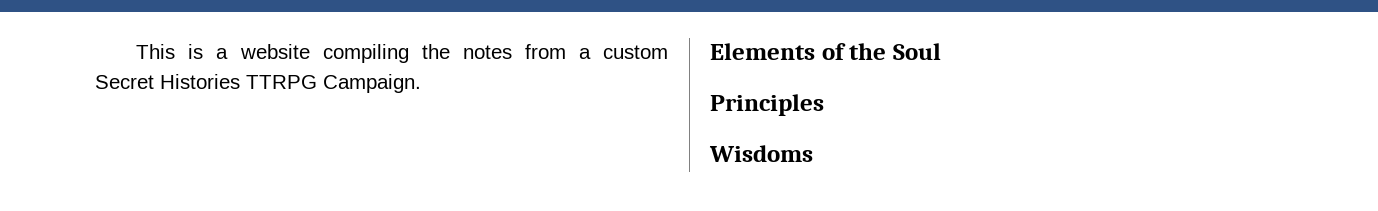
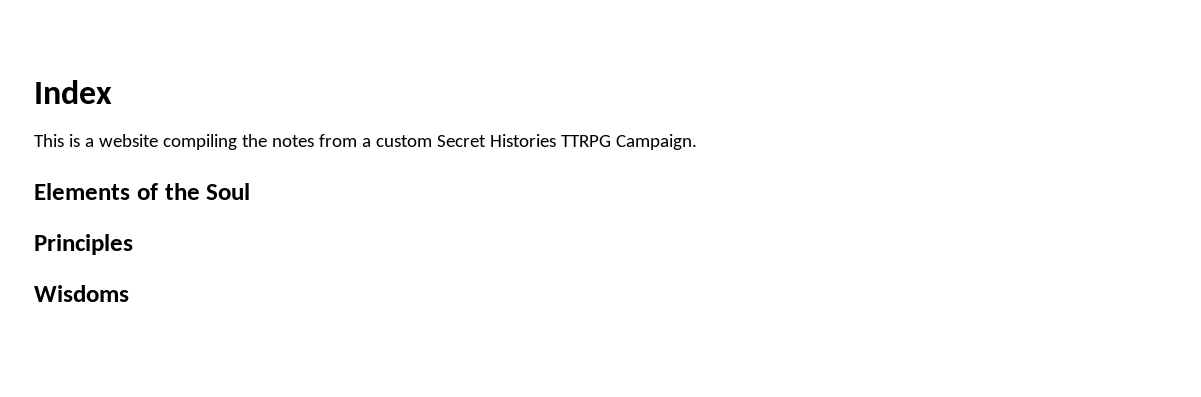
+ Index

